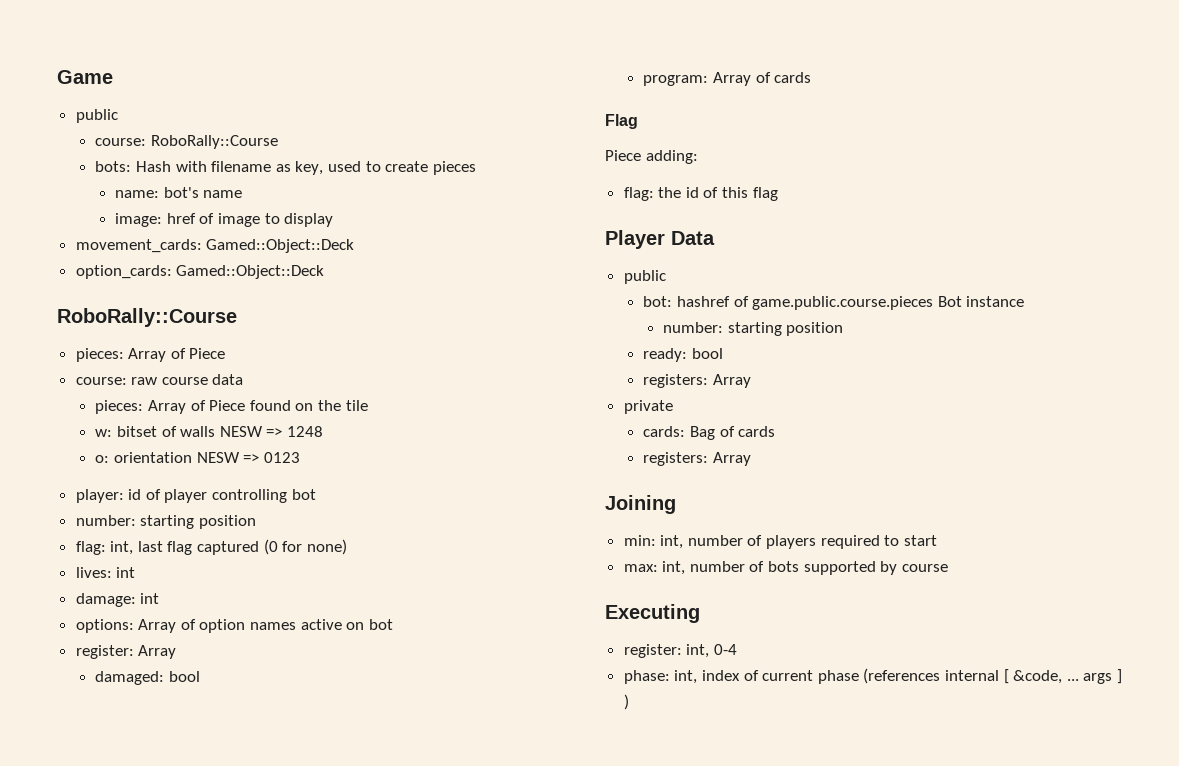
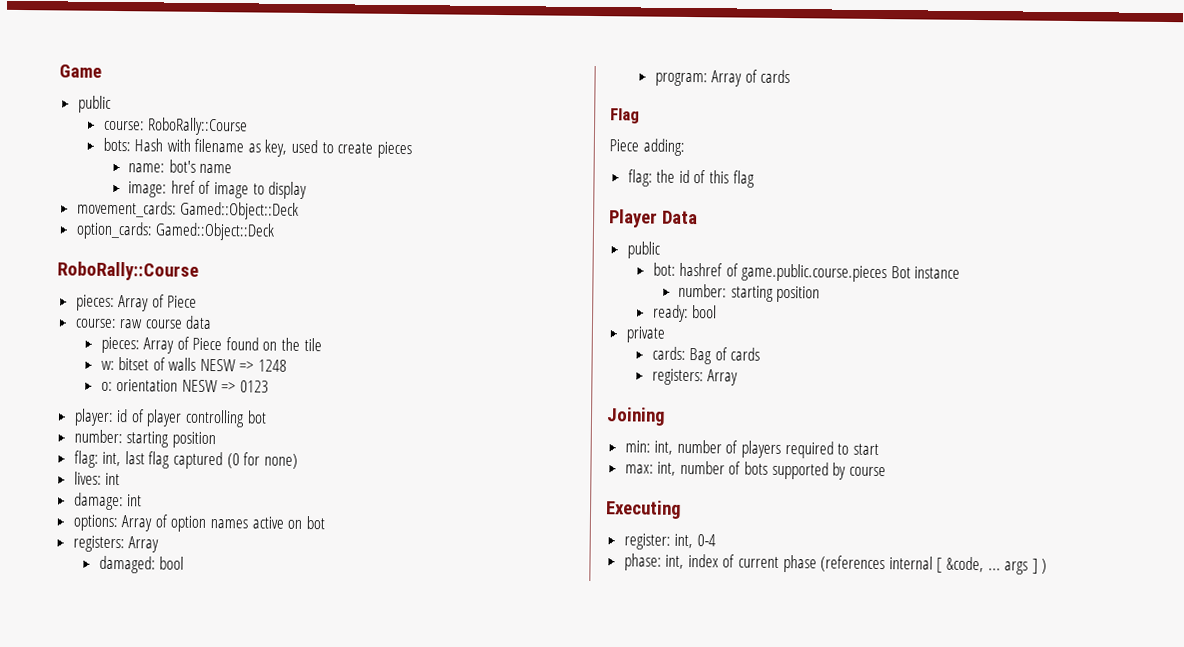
  options: Array of option names active on bot
- register: Array
+ registers: Array
  ready: bool
- registers: Array

